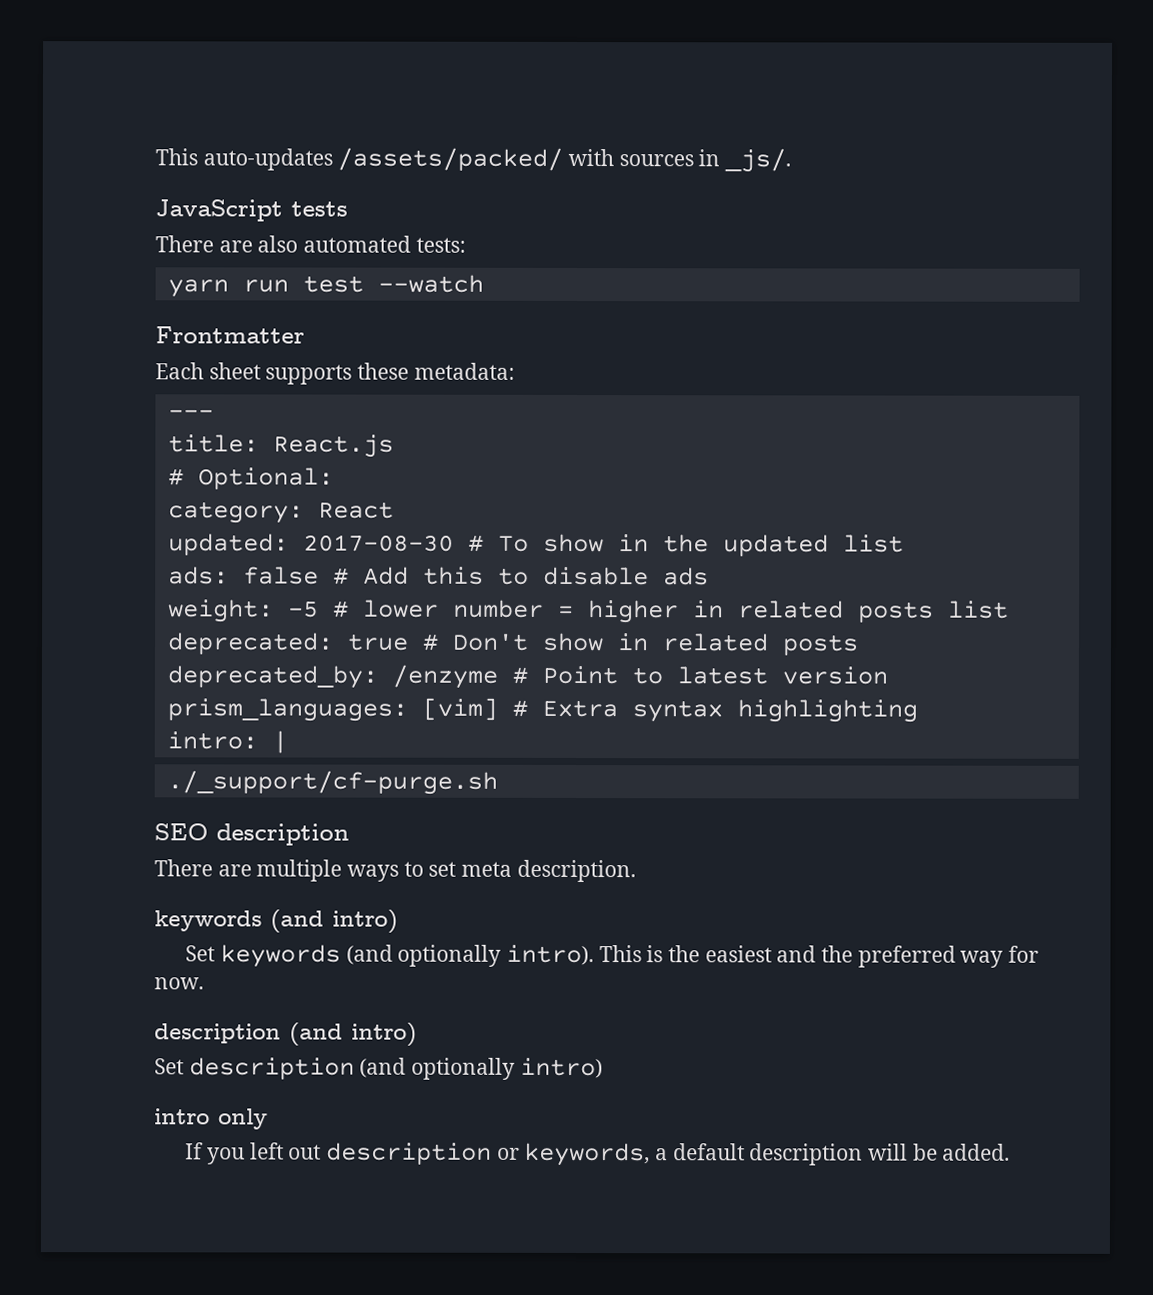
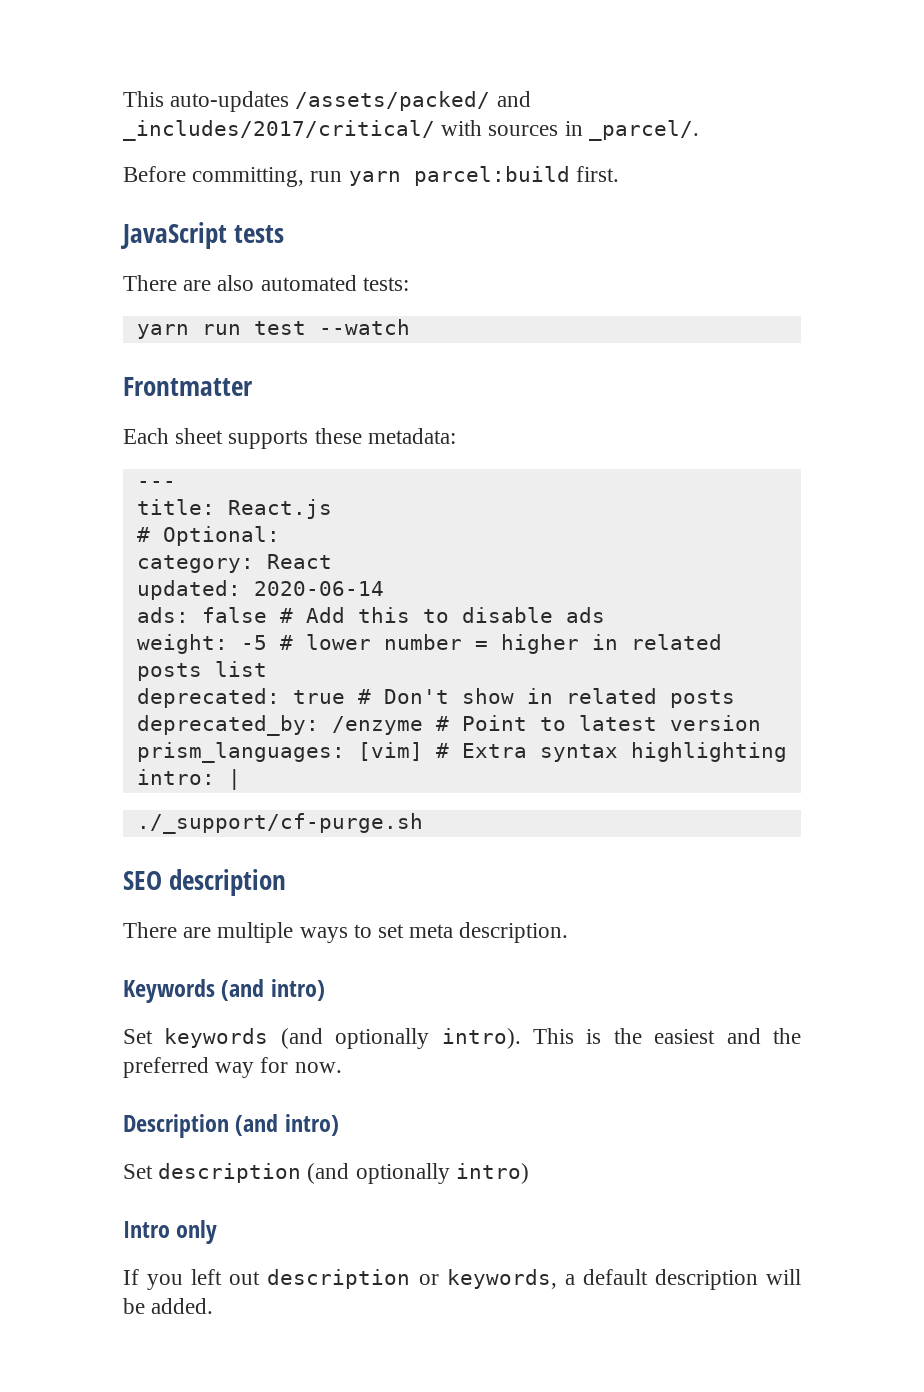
- This auto-updates /assets/packed/ with sources in _js/.
+ This auto-updates /assets/packed/ and _includes/2017/critical/ with sources in _parcel/.
+ Before committing, run yarn parcel:build first.
- updated: 2017-08-30 # To show in the updated list
+ updated: 2020-06-14
- keywords (and intro)
+ Keywords (and intro)
- description (and intro)
+ Description (and intro)
- intro only
+ Intro only

